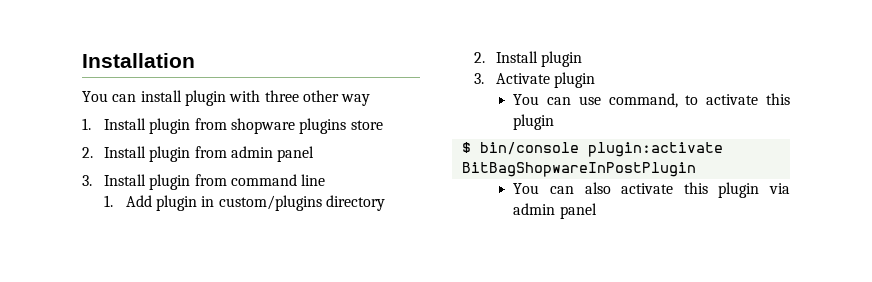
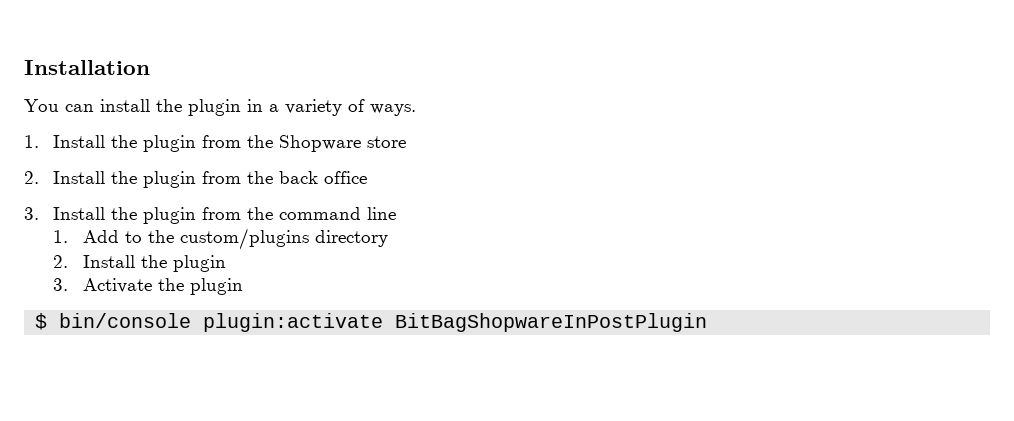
- You can install plugin with three other way
+ You can install the plugin in a variety of ways.
- 1. Install plugin from shopware plugins store
+ 1. Install the plugin from the Shopware store
- 2. Install plugin from admin panel
+ 2. Install the plugin from the back office
- 3. Install plugin from command line
+ 3. Install the plugin from the command line
- 1. Add plugin in custom/plugins directory
- 2. Install plugin
+ 1. Add to the custom/plugins directory
+ 2. Install the plugin
- 3. Activate plugin
- You can use command, to activate this plugin
+ 3. Activate the plugin
- You can also activate this plugin via admin panel

